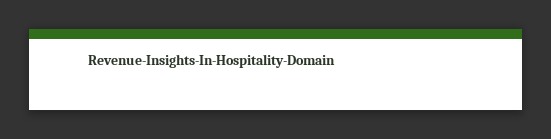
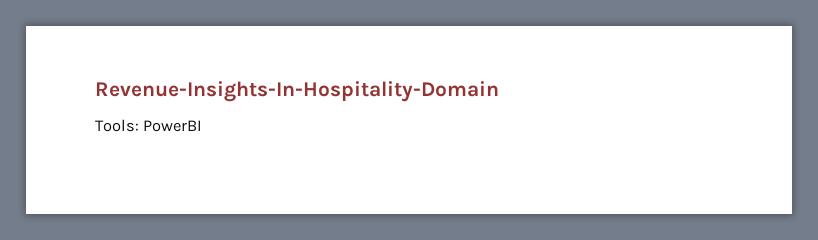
+ Tools: PowerBI

